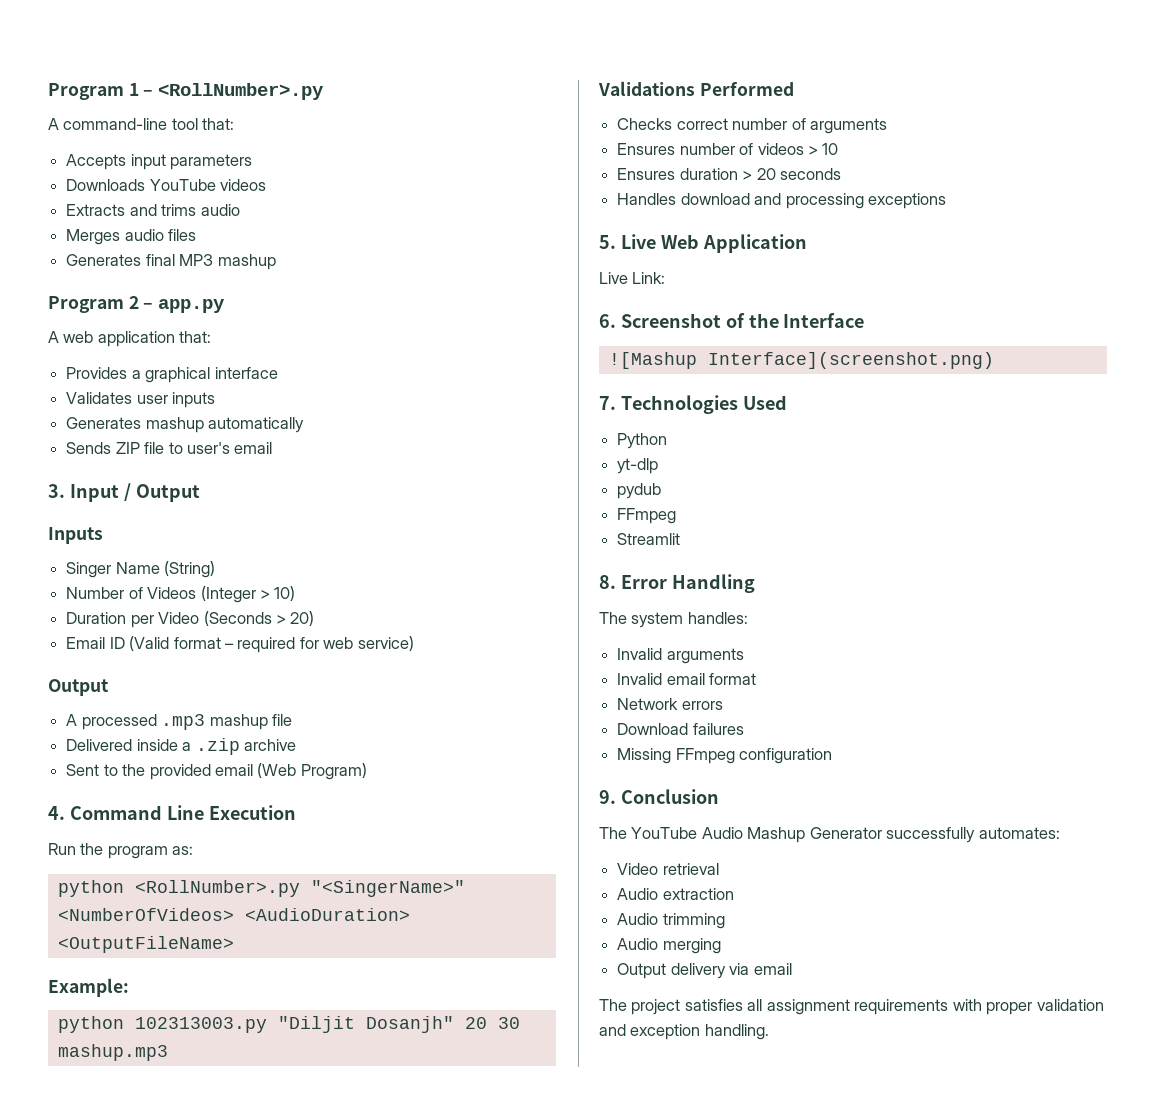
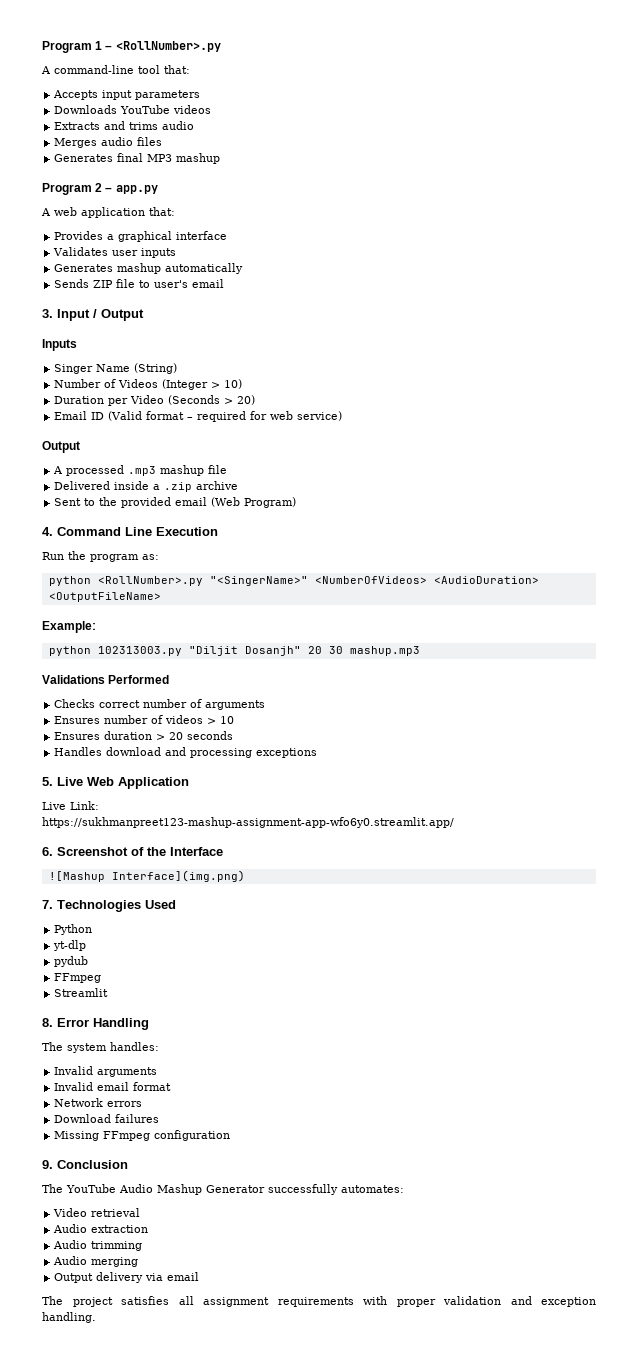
+ https://sukhmanpreet123-mashup-assignment-app-wfo6y0.streamlit.app/
- ![Mashup Interface](screenshot.png)
+ ![Mashup Interface](img.png)

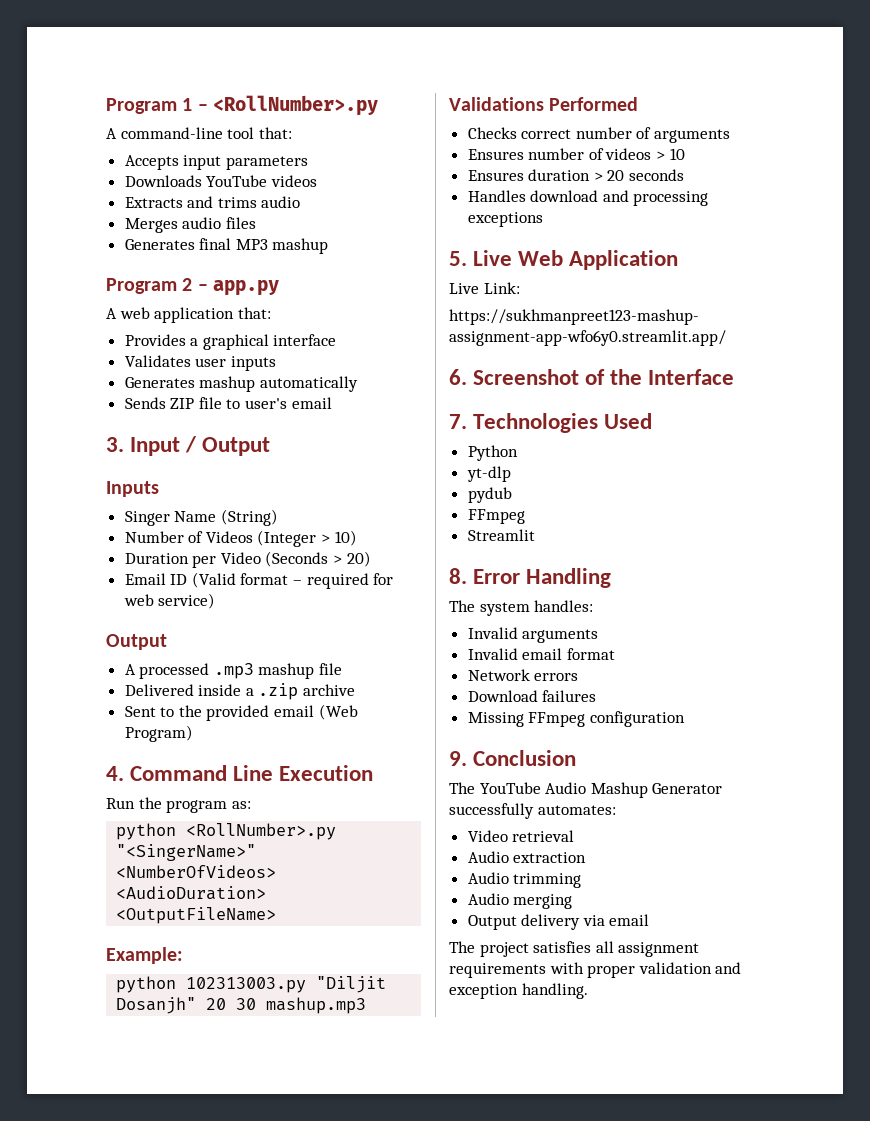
- ![Mashup Interface](img.png)

